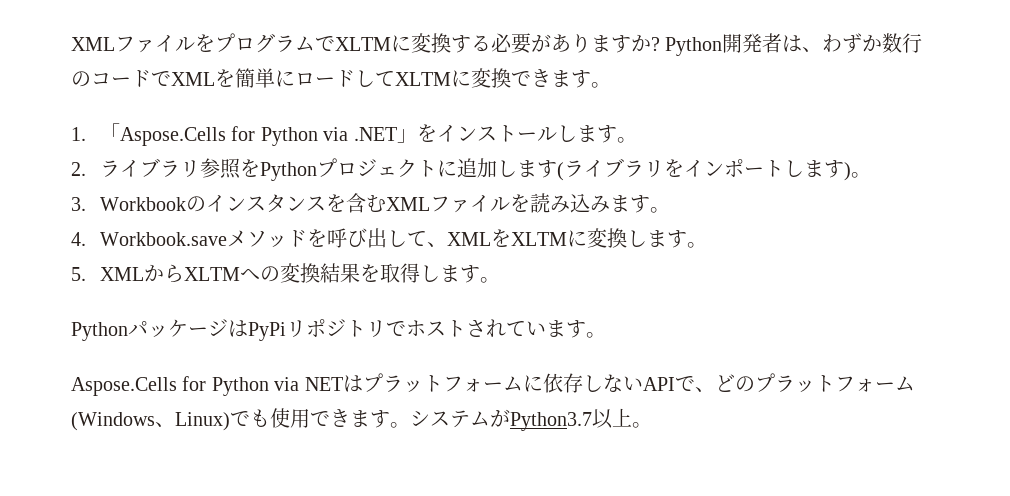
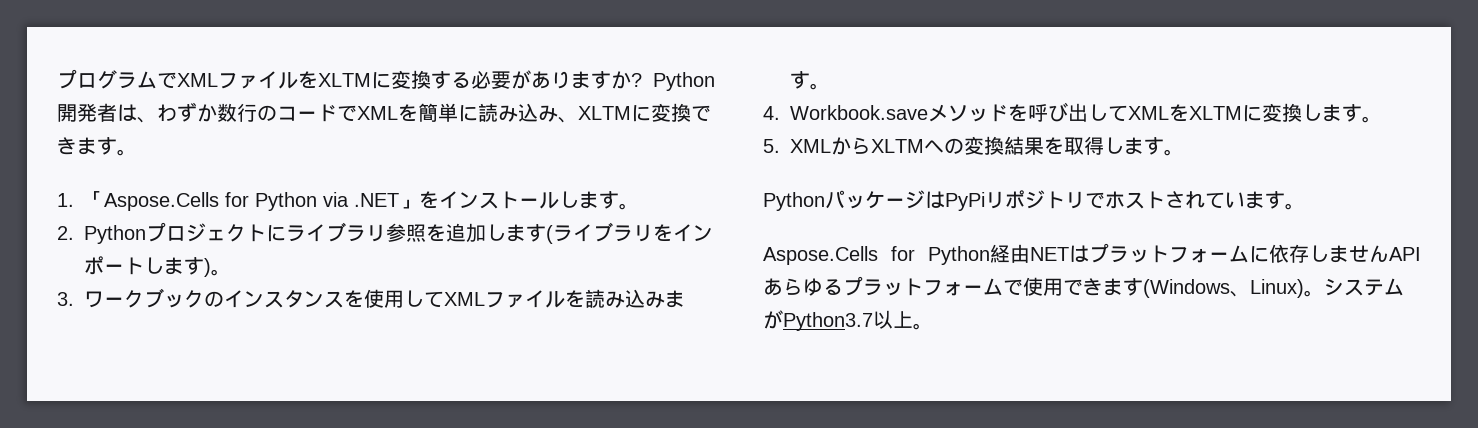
- XMLファイルをプログラムでXLTMに変換する必要がありますか?
+ プログラムでXMLファイルをXLTMに変換する必要がありますか?
- Python開発者は、わずか数行のコードでXMLを簡単にロードしてXLTMに変換できます。
+ Python開発者は、わずか数行のコードでXMLを簡単に読み込み、XLTMに変換できます。
- 2.ライブラリ参照をPythonプロジェクトに追加します(ライブラリをインポートします)。
+ 2. Pythonプロジェクトにライブラリ参照を追加します(ライブラリをインポートします)。
- 3. Workbookのインスタンスを含むXMLファイルを読み込みます。
+ 3.ワークブックのインスタンスを使用してXMLファイルを読み込みます。
- 4. Workbook.saveメソッドを呼び出して、XMLをXLTMに変換します。
+ 4. Workbook.saveメソッドを呼び出してXMLをXLTMに変換します。
- Aspose.Cells for Python via NETはプラットフォームに依存しないAPIで、どのプラットフォーム(Windows、Linux)でも使用できます。
+ Aspose.Cells for Python経由NETはプラットフォームに依存しませんAPIあらゆるプラットフォームで使用できます(Windows、Linux)。

